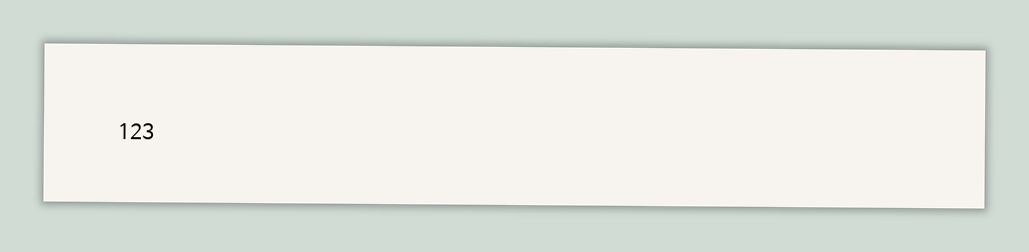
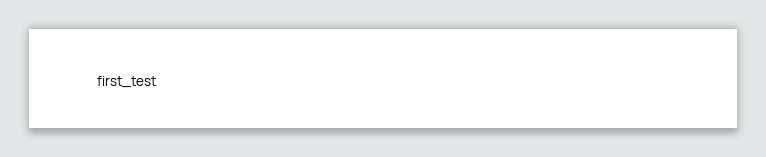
- 123
+ first_test

